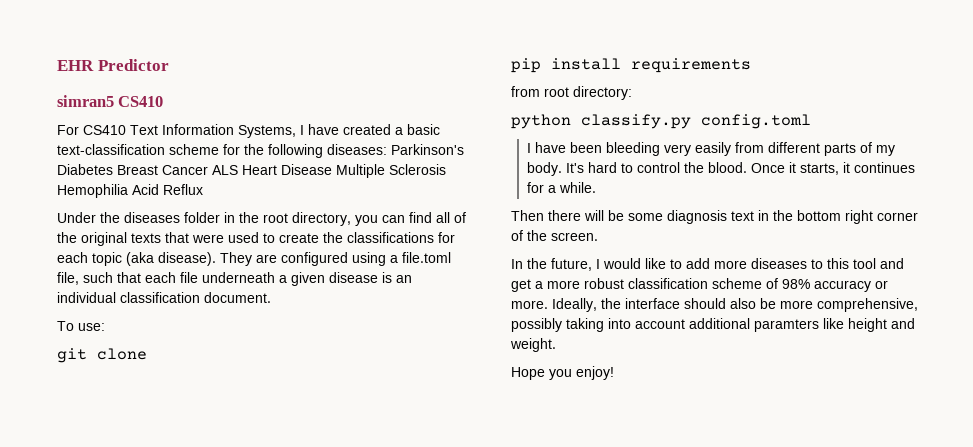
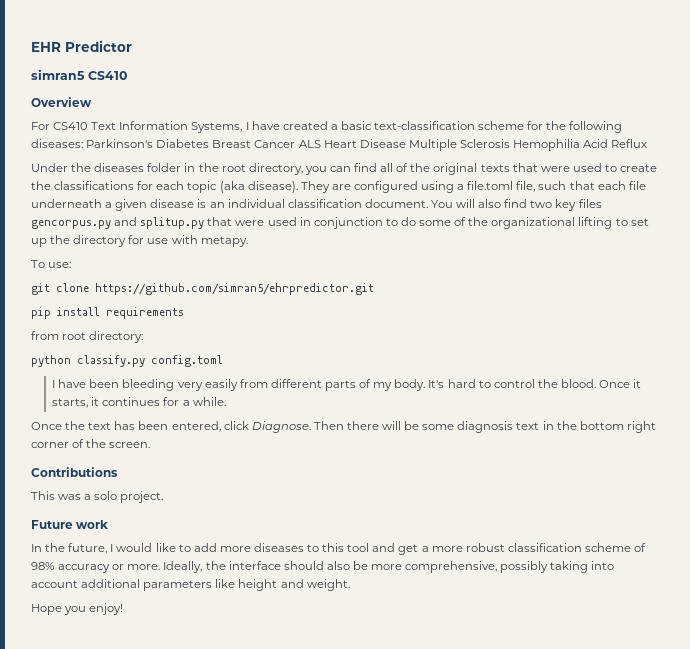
+ Overview
+ You will also find two key files gencorpus.py and splitup.py that were used in conjunction to do some of the organizational lifting to set up the directory for use with metapy.
- git clone
+ git clone https://github.com/simran5/ehrpredictor.git
+ Once the text has been entered, click Diagnose.
+ Contributions
+ This was a solo project.
+ Future work
- Ideally, the interface should also be more comprehensive, possibly taking into account additional paramters like height and weight.
+ Ideally, the interface should also be more comprehensive, possibly taking into account additional parameters like height and weight.

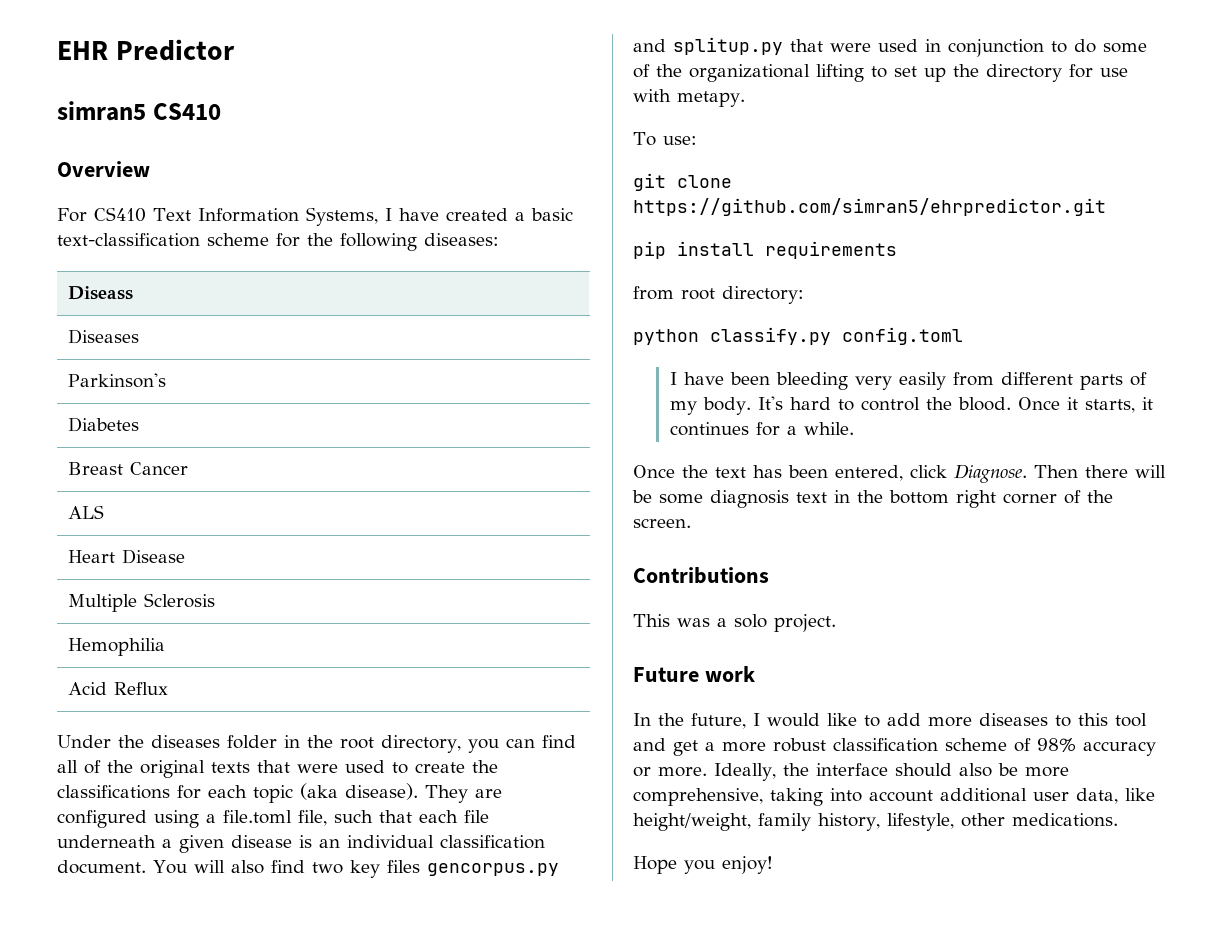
- For CS410 Text Information Systems, I have created a basic text-classification scheme for the following diseases: Parkinson's Diabetes Breast Cancer ALS Heart Disease Multiple Sclerosis Hemophilia Acid Reflux
+ For CS410 Text Information Systems, I have created a basic text-classification scheme for the following diseases:
+ Diseass
+ Diseases
+ Parkinson's
+ Diabetes
+ Breast Cancer
+ ALS
+ Heart Disease
+ Multiple Sclerosis
+ Hemophilia
+ Acid Reflux
- Ideally, the interface should also be more comprehensive, possibly taking into account additional parameters like height and weight.
+ Ideally, the interface should also be more comprehensive, taking into account additional user data, like height/weight, family history, lifestyle, other medications.

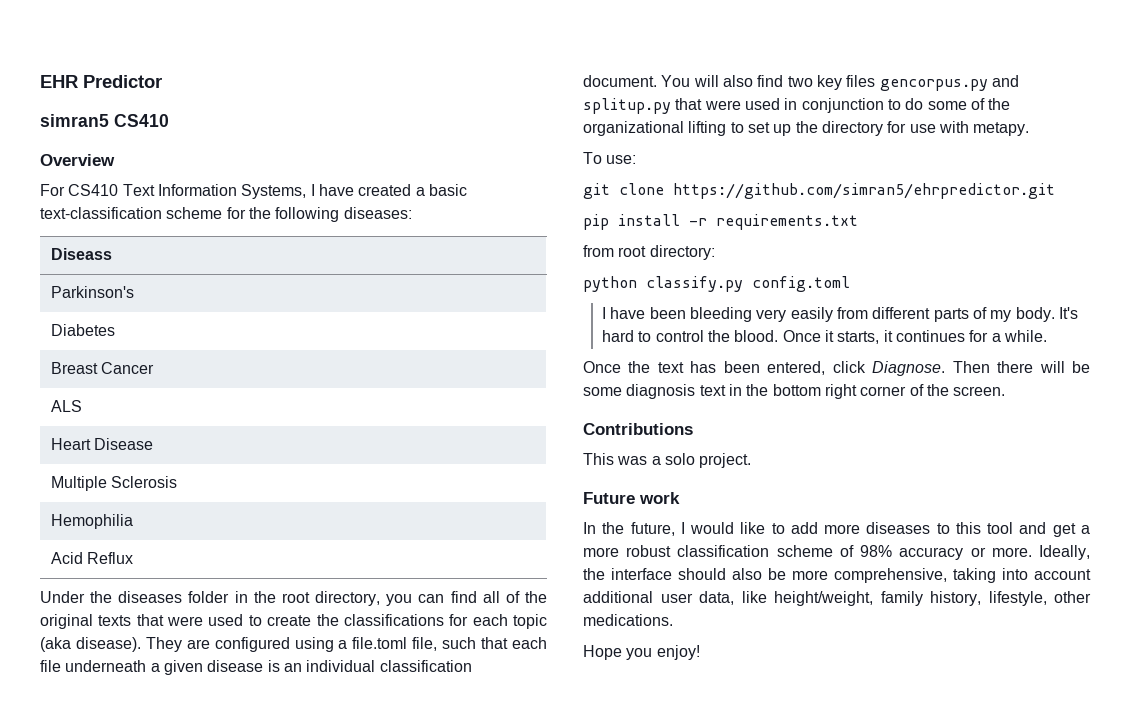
- Diseases
- pip install requirements
+ pip install -r requirements.txt

